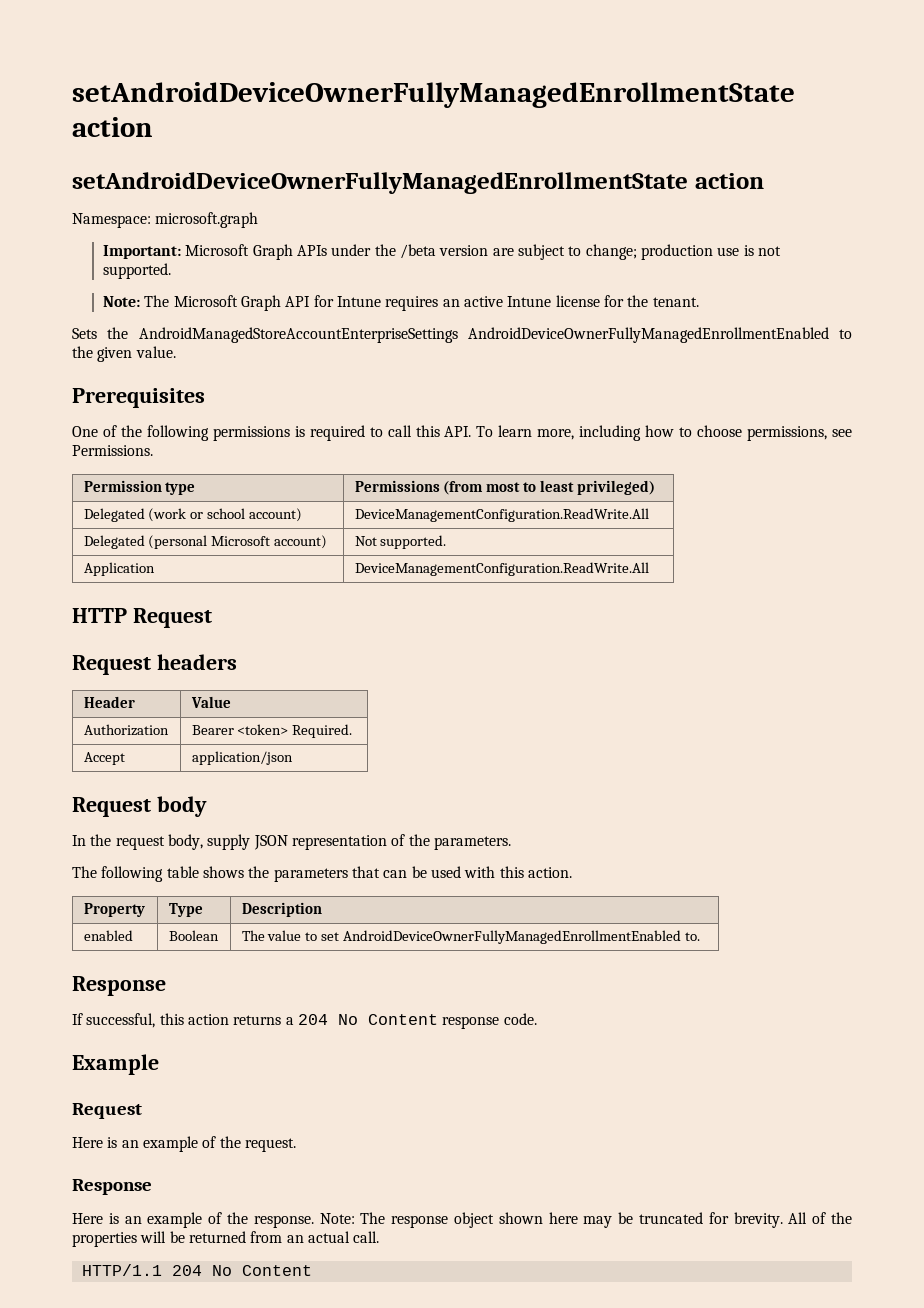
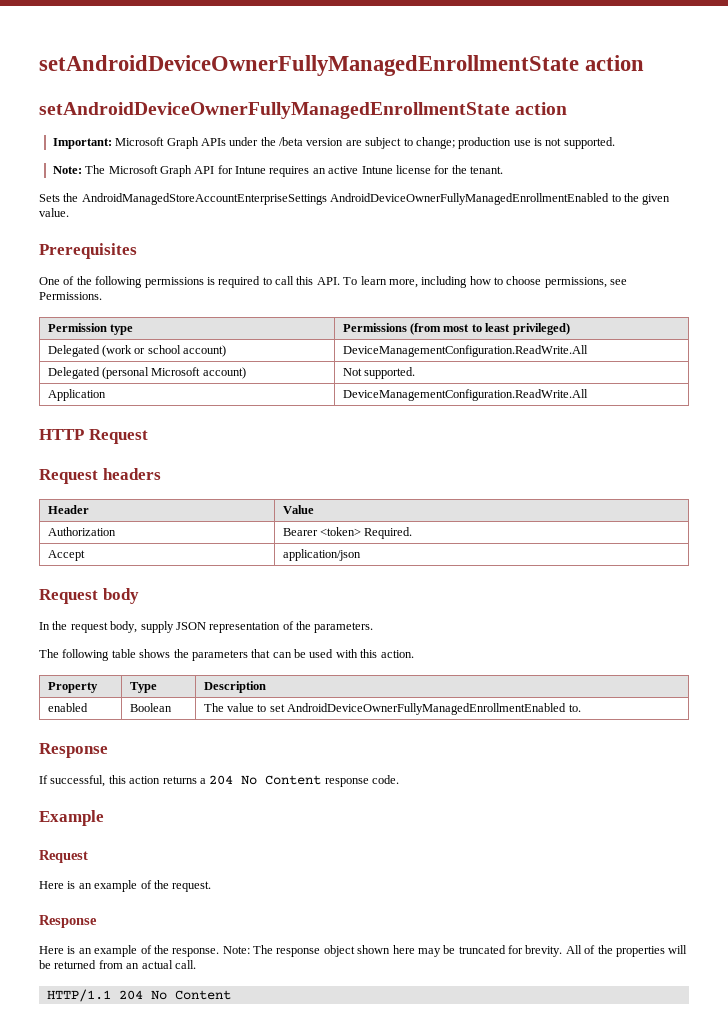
- Namespace: microsoft.graph

